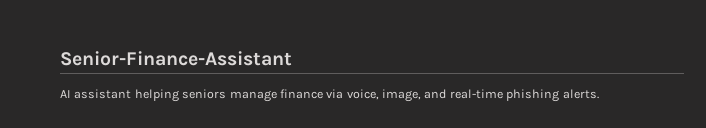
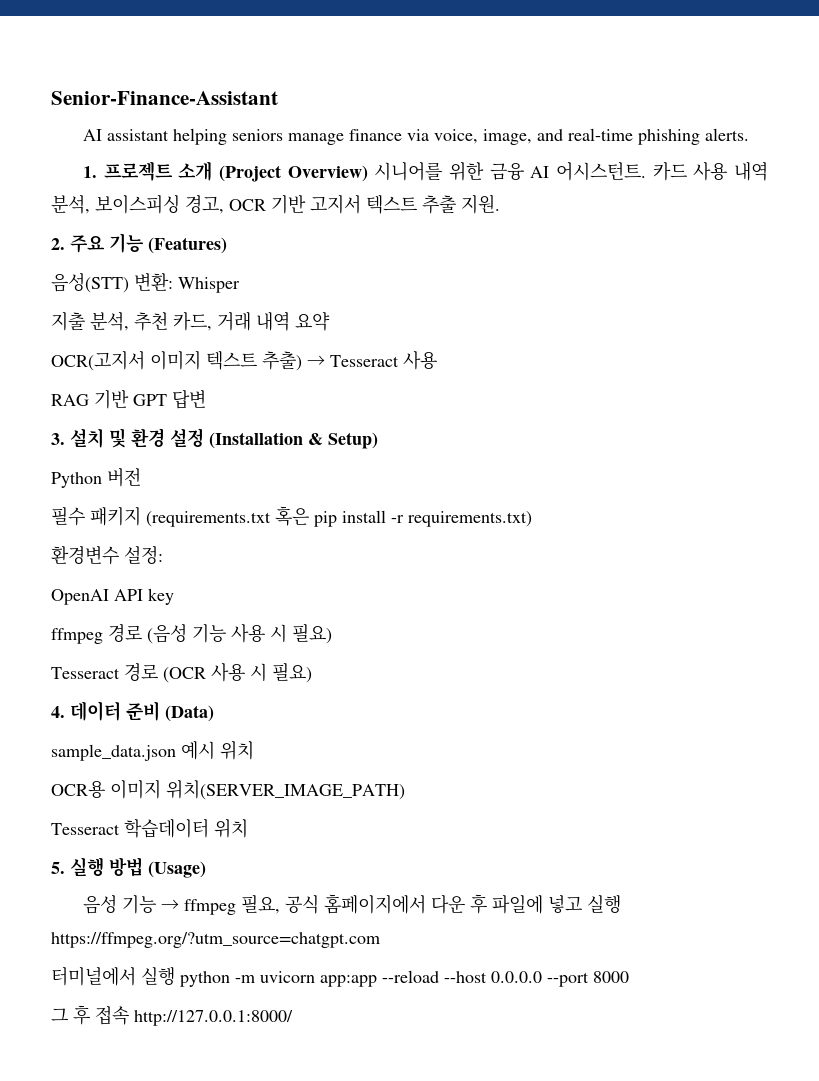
+ 1. 프로젝트 소개 (Project Overview) 시니어를 위한 금융 AI 어시스턴트. 카드 사용 내역 분석, 보이스피싱 경고, OCR 기반 고지서 텍스트 추출 지원.
+ 2. 주요 기능 (Features)
+ 음성(STT) 변환: Whisper
+ 지출 분석, 추천 카드, 거래 내역 요약
+ OCR(고지서 이미지 텍스트 추출) → Tesseract 사용
+ RAG 기반 GPT 답변
+ 3. 설치 및 환경 설정 (Installation & Setup)
+ Python 버전
+ 필수 패키지 (requirements.txt 혹은 pip install -r requirements.txt)
+ 환경변수 설정:
+ OpenAI API key
+ ffmpeg 경로 (음성 기능 사용 시 필요)
+ Tesseract 경로 (OCR 사용 시 필요)
+ 4. 데이터 준비 (Data)
+ sample_data.json 예시 위치
+ OCR용 이미지 위치(SERVER_IMAGE_PATH)
+ Tesseract 학습데이터 위치
+ 5. 실행 방법 (Usage)
+ 음성 기능 → ffmpeg 필요, 공식 홈페이지에서 다운 후 파일에 넣고 실행 https://ffmpeg.org/?utm_source=chatgpt.com
+ 터미널에서 실행 python -m uvicorn app:app --reload --host 0.0.0.0 --port 8000
+ 그 후 접속 http://127.0.0.1:8000/

